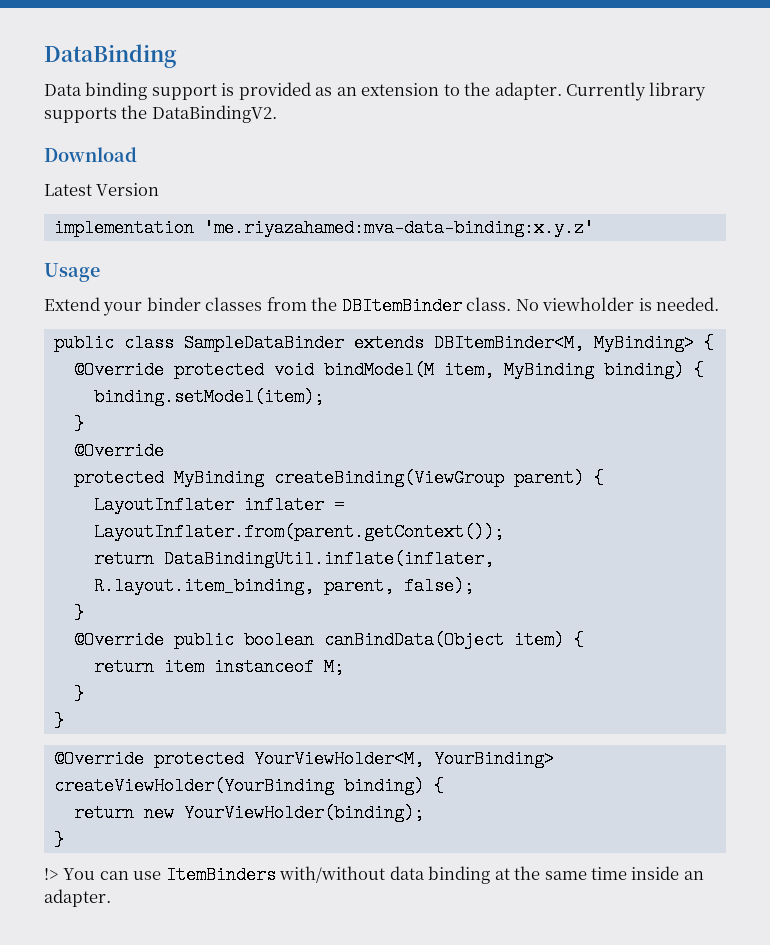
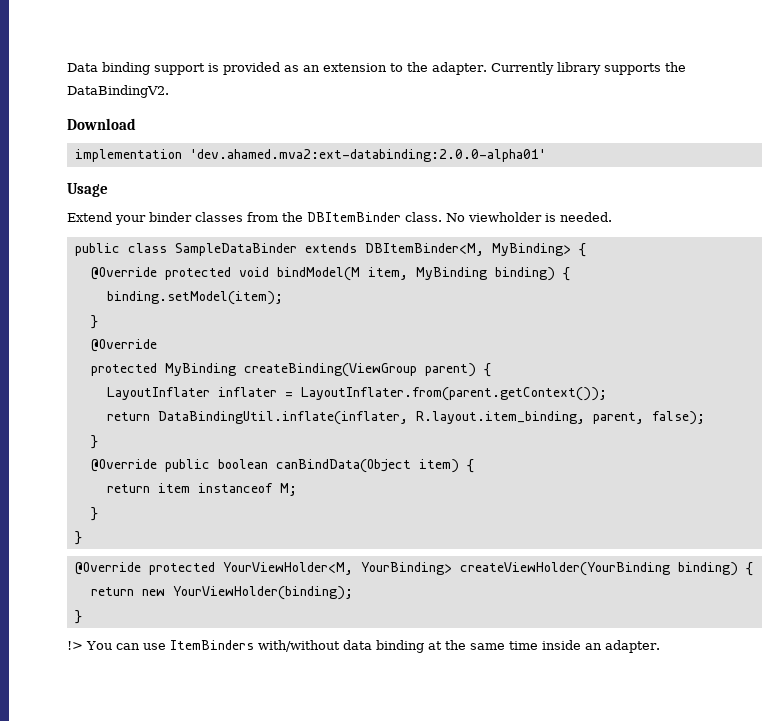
- DataBinding
- Latest Version
- implementation 'me.riyazahamed:mva-data-binding:x.y.z'
+ implementation 'dev.ahamed.mva2:ext-databinding:2.0.0-alpha01'

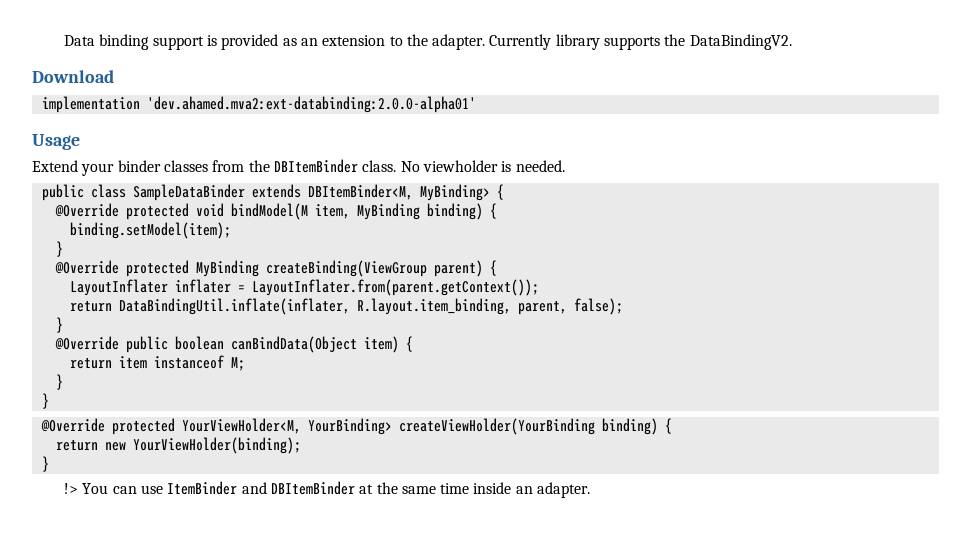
  binding.setModel(item);
  }
- @Override
- protected MyBinding createBinding(ViewGroup parent) {
+ @Override protected MyBinding createBinding(ViewGroup parent) {
- !> You can use ItemBinders with/without data binding at the same time inside an adapter.
+ !> You can use ItemBinder and DBItemBinder at the same time inside an adapter.

